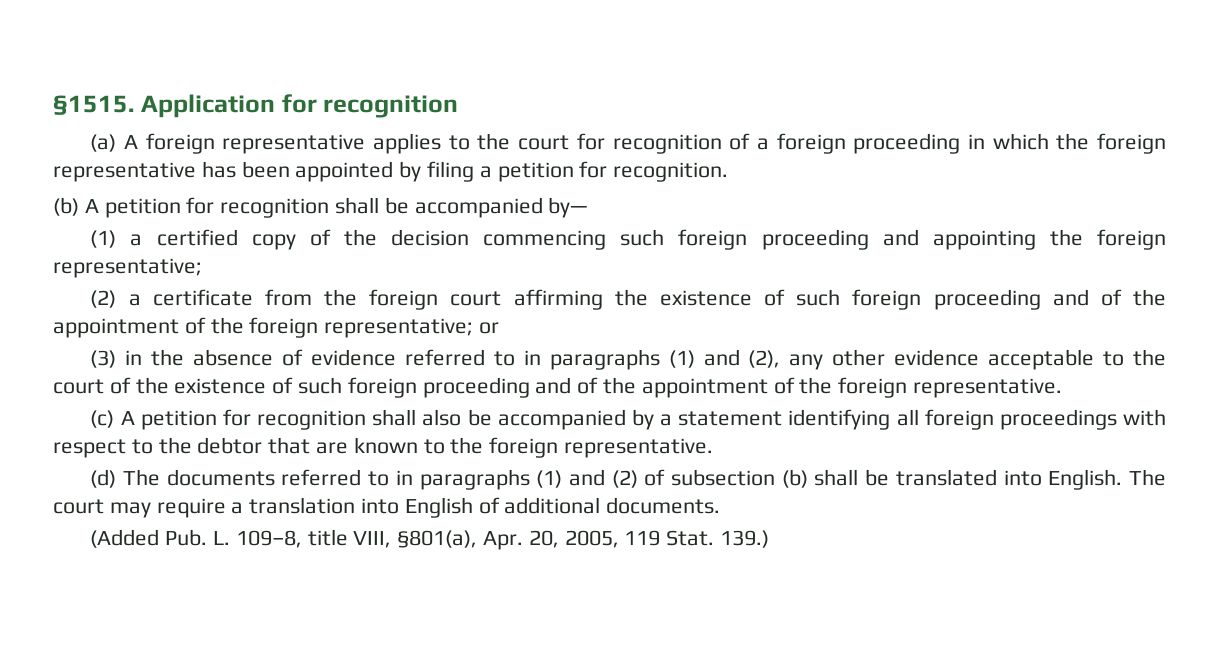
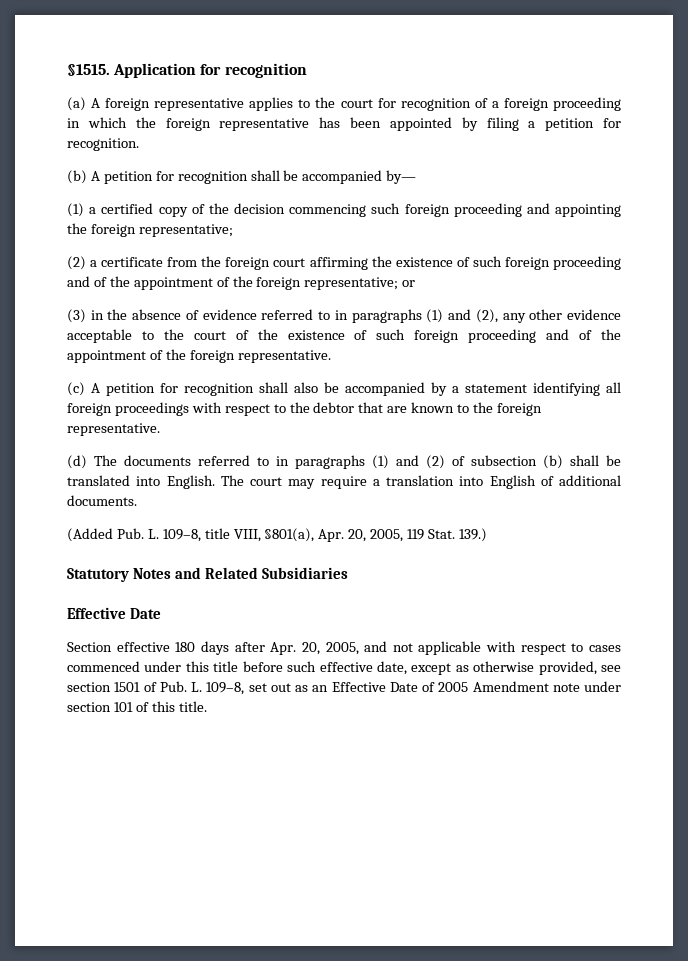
+ Statutory Notes and Related Subsidiaries
+ Effective Date
+ Section effective 180 days after Apr. 20, 2005, and not applicable with respect to cases commenced under this title before such effective date, except as otherwise provided, see section 1501 of Pub. L. 109–8, set out as an Effective Date of 2005 Amendment note under section 101 of this title.

